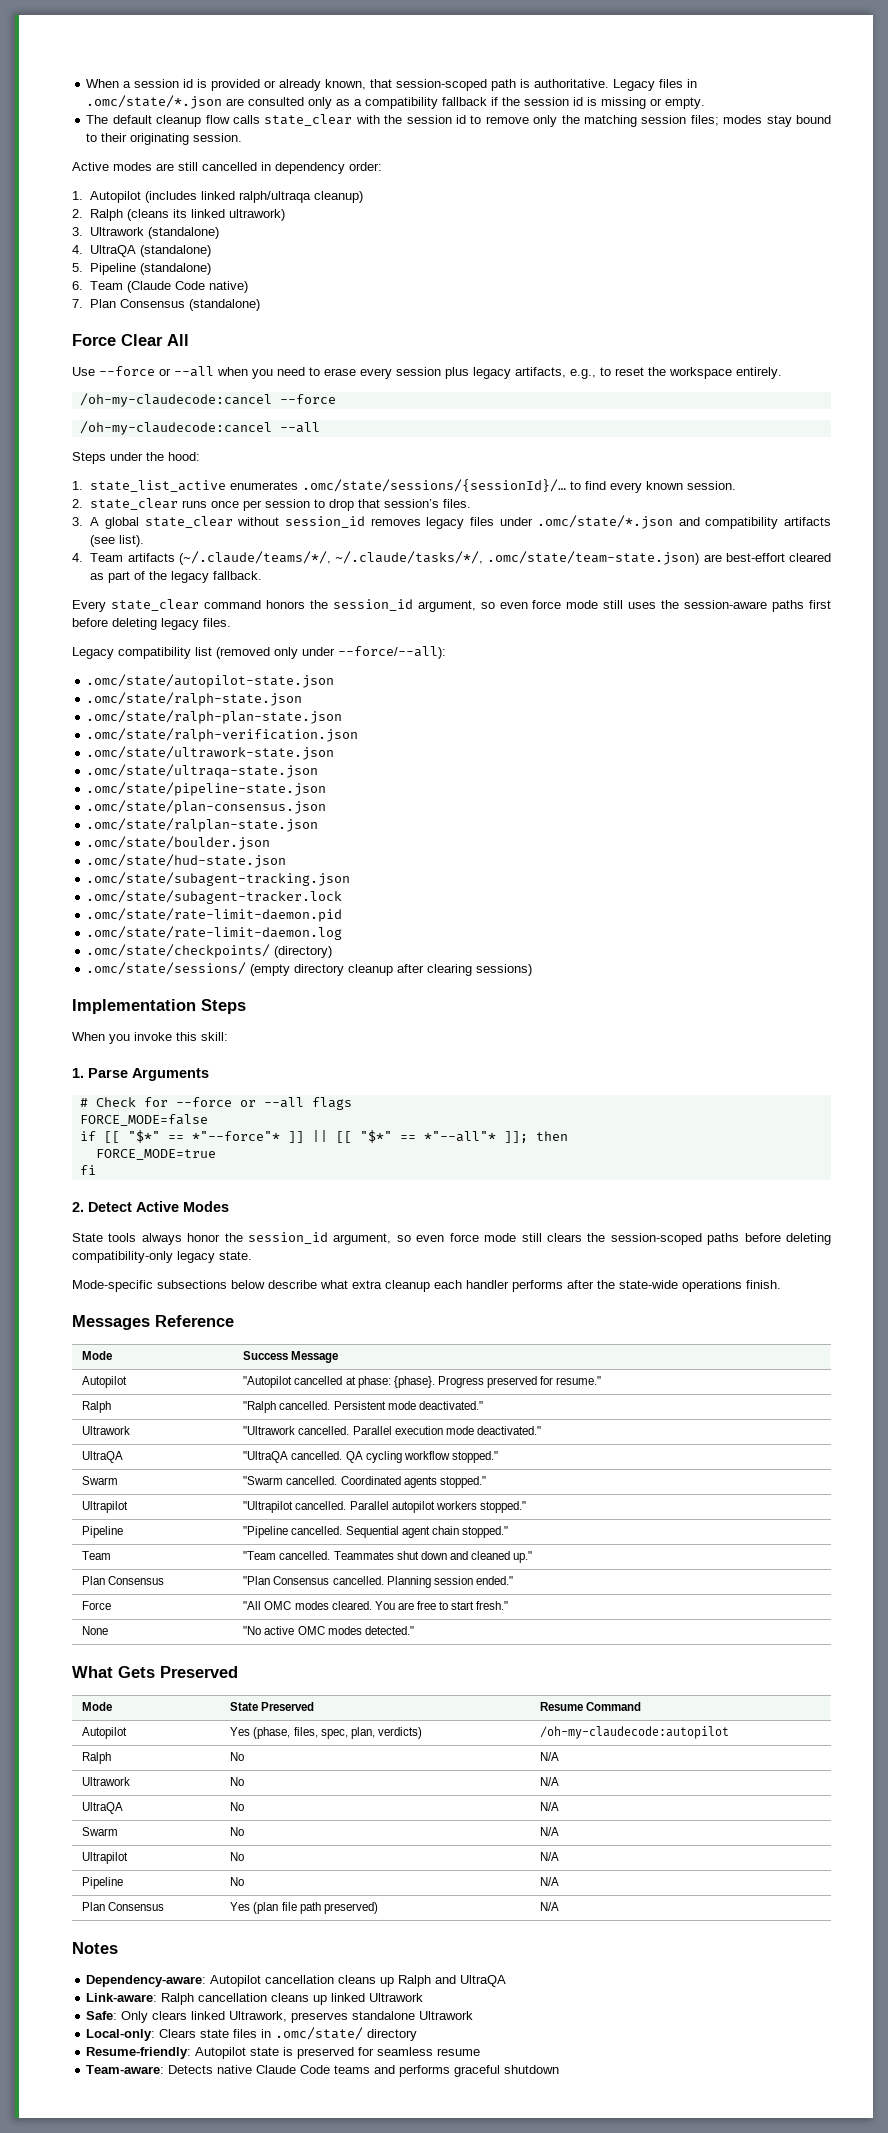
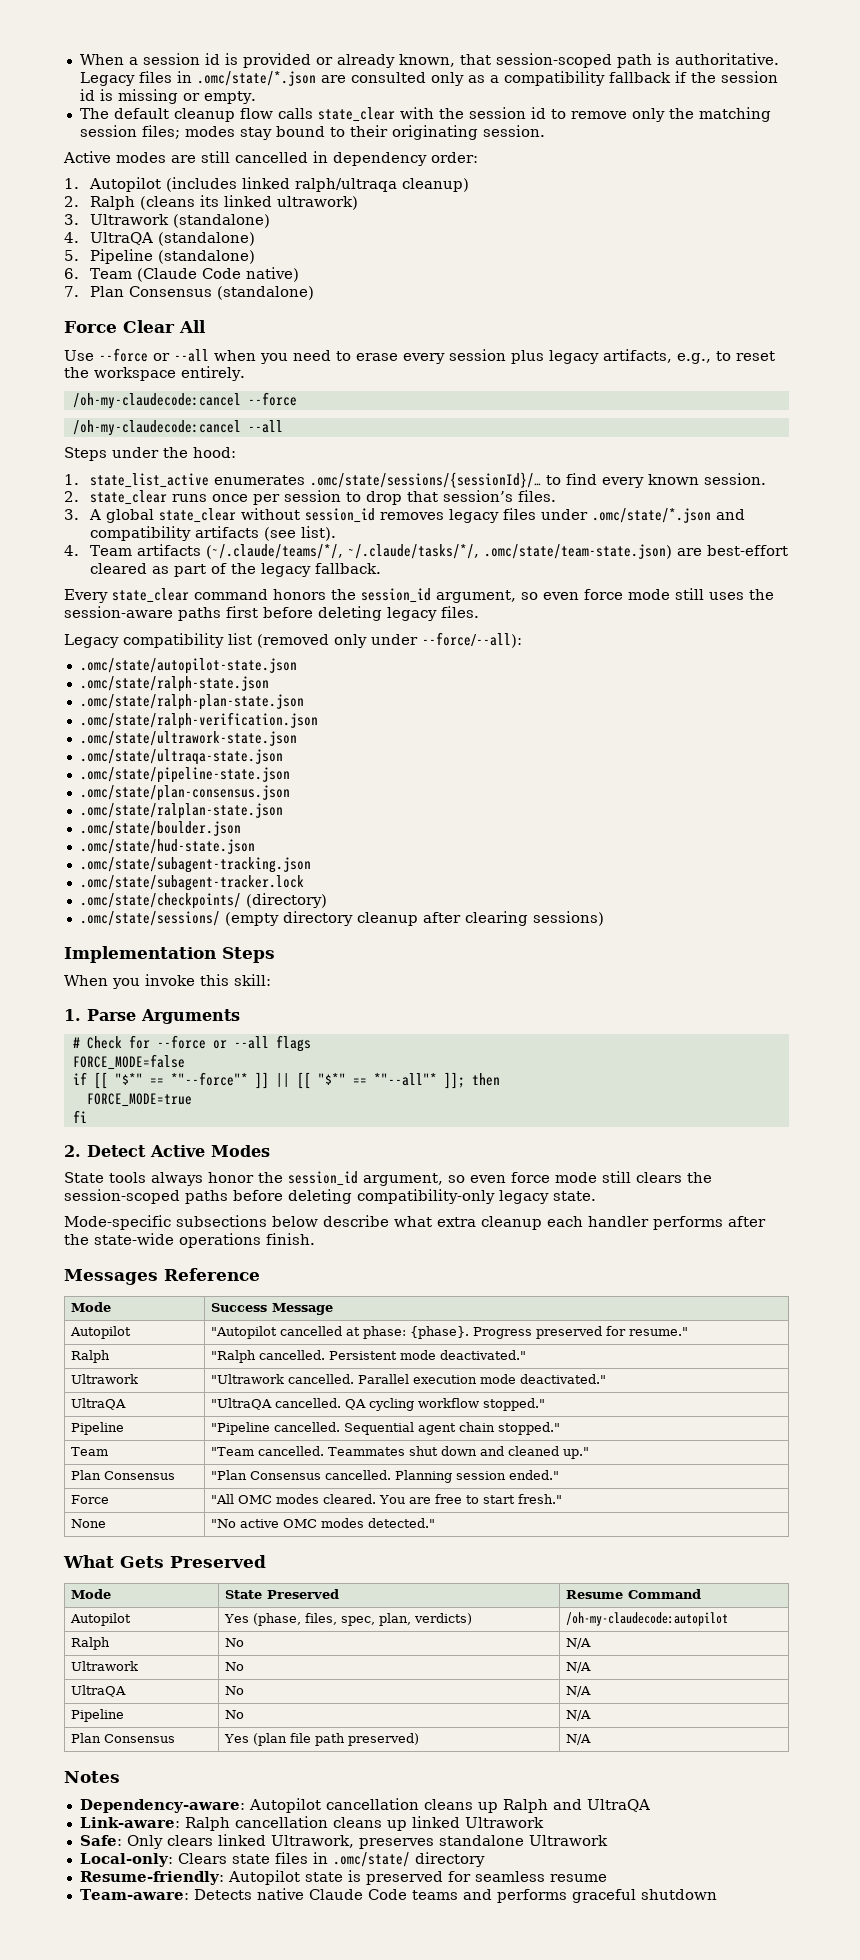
- .omc/state/rate-limit-daemon.pid
- .omc/state/rate-limit-daemon.log
- Swarm | "Swarm cancelled. Coordinated agents stopped."
- Ultrapilot | "Ultrapilot cancelled. Parallel autopilot workers stopped."
- Swarm | No | N/A
- Ultrapilot | No | N/A

